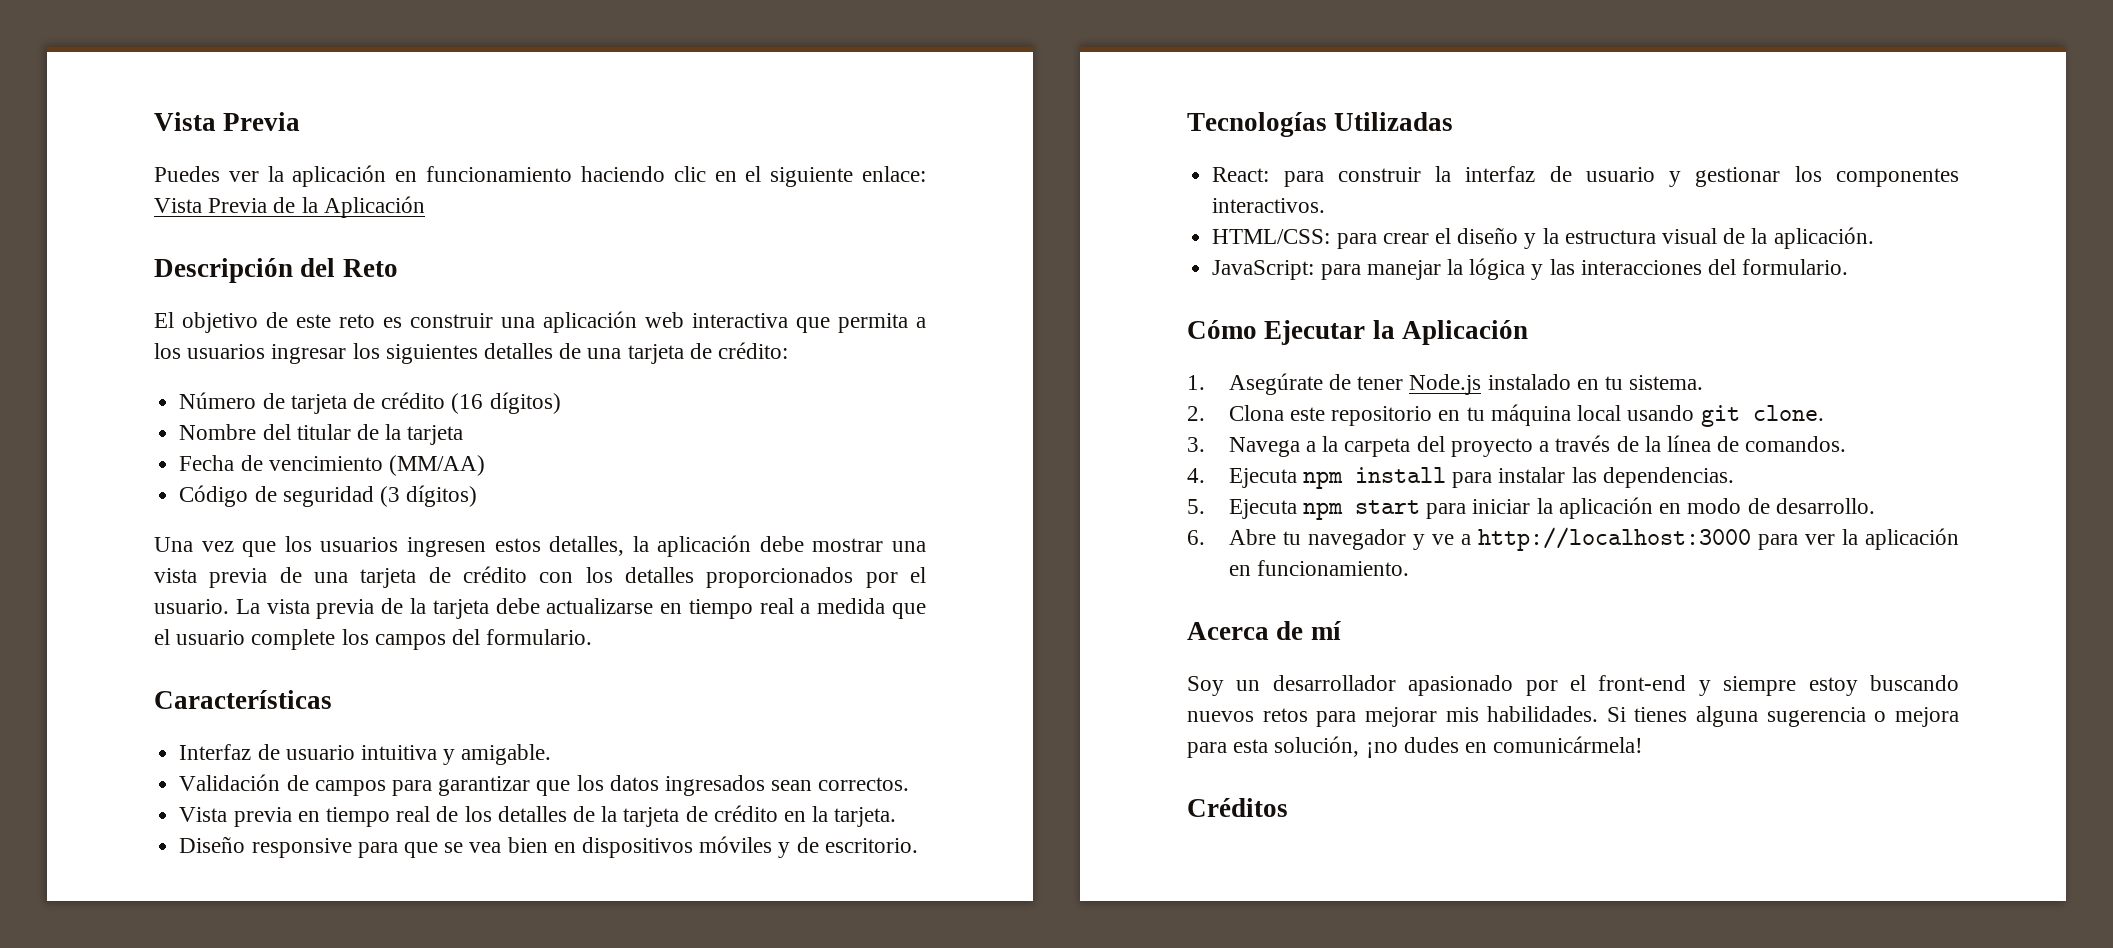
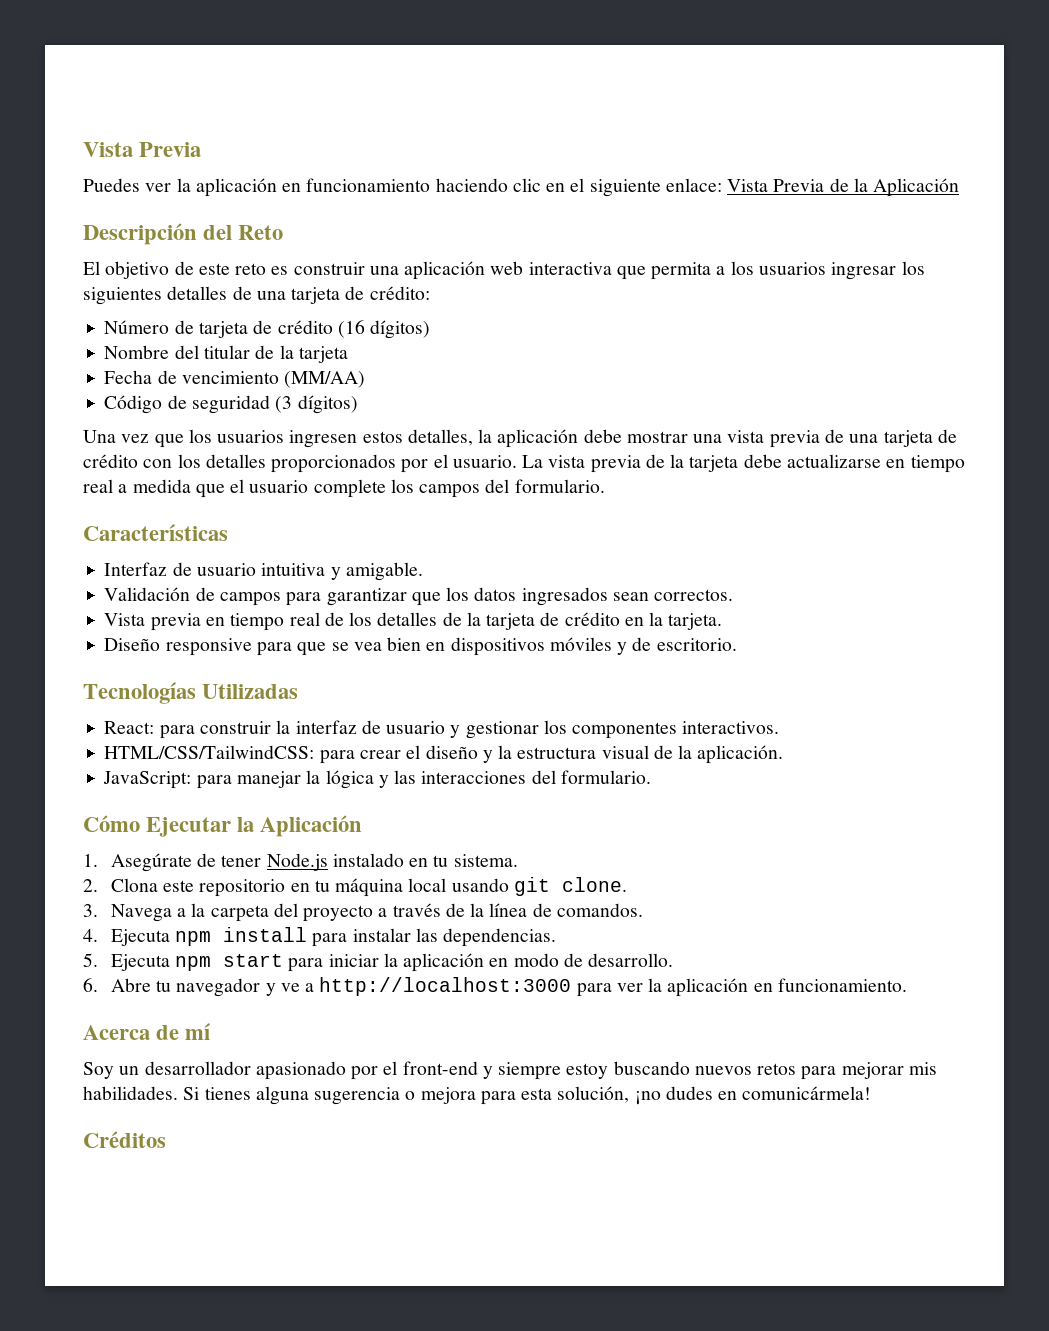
- HTML/CSS: para crear el diseño y la estructura visual de la aplicación.
+ HTML/CSS/TailwindCSS: para crear el diseño y la estructura visual de la aplicación.

